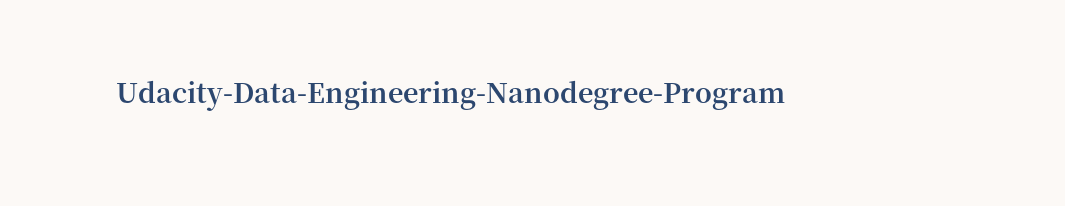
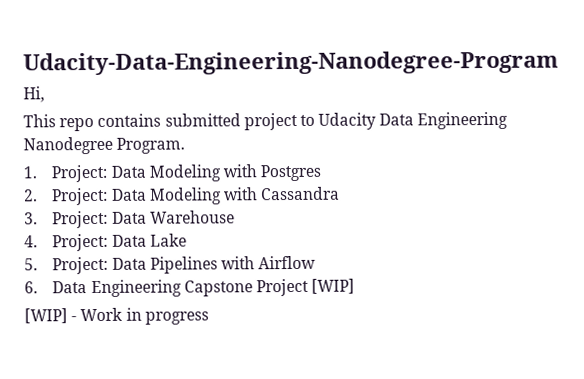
+ Hi,
+ This repo contains submitted project to Udacity Data Engineering Nanodegree Program.
+ 1. Project: Data Modeling with Postgres
+ 2. Project: Data Modeling with Cassandra
+ 3. Project: Data Warehouse
+ 4. Project: Data Lake
+ 5. Project: Data Pipelines with Airflow
+ 6. Data Engineering Capstone Project [WIP]
+ [WIP] - Work in progress

